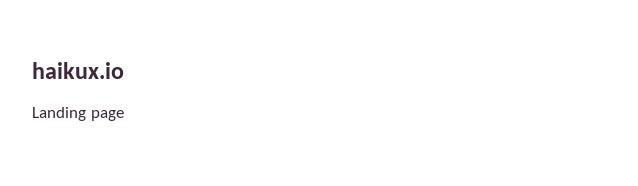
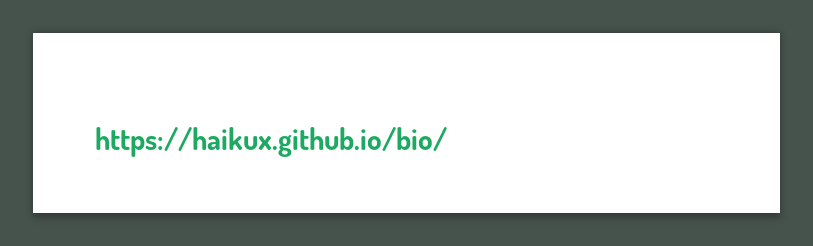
- haikux.io
- Landing page
+ https://haikux.github.io/bio/

